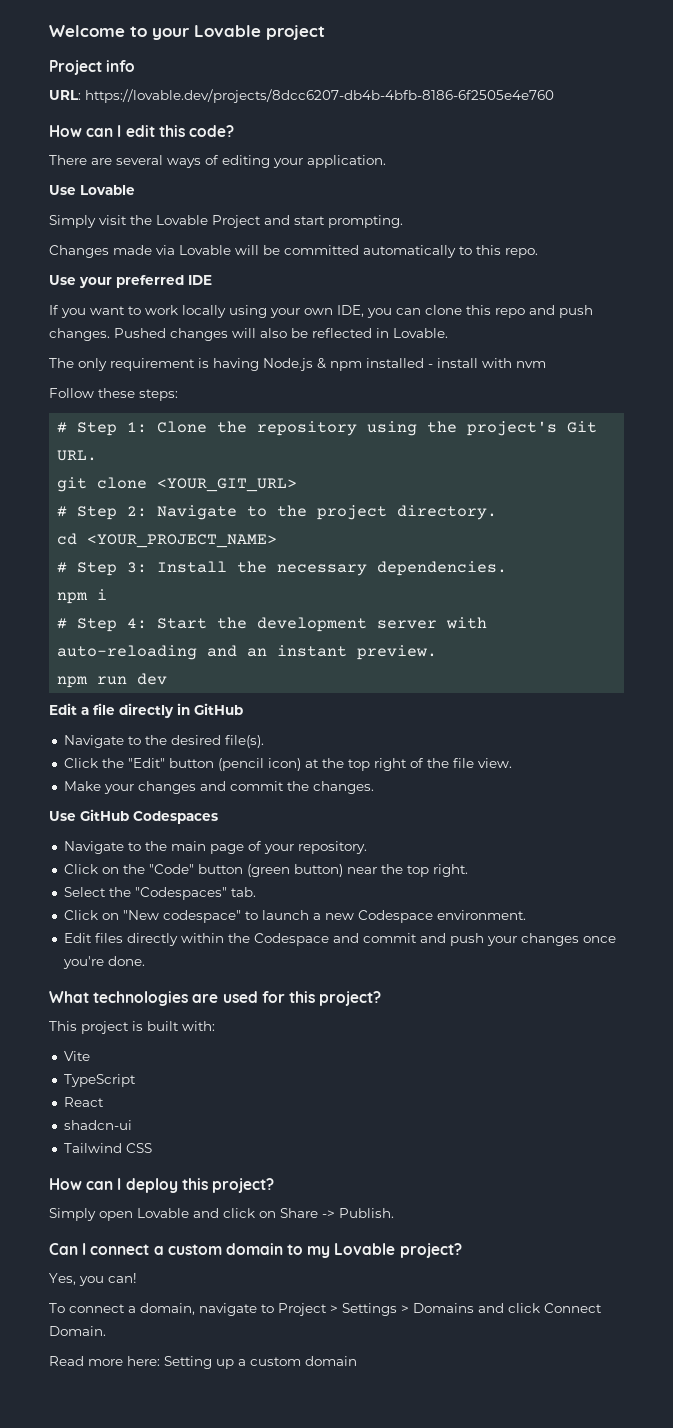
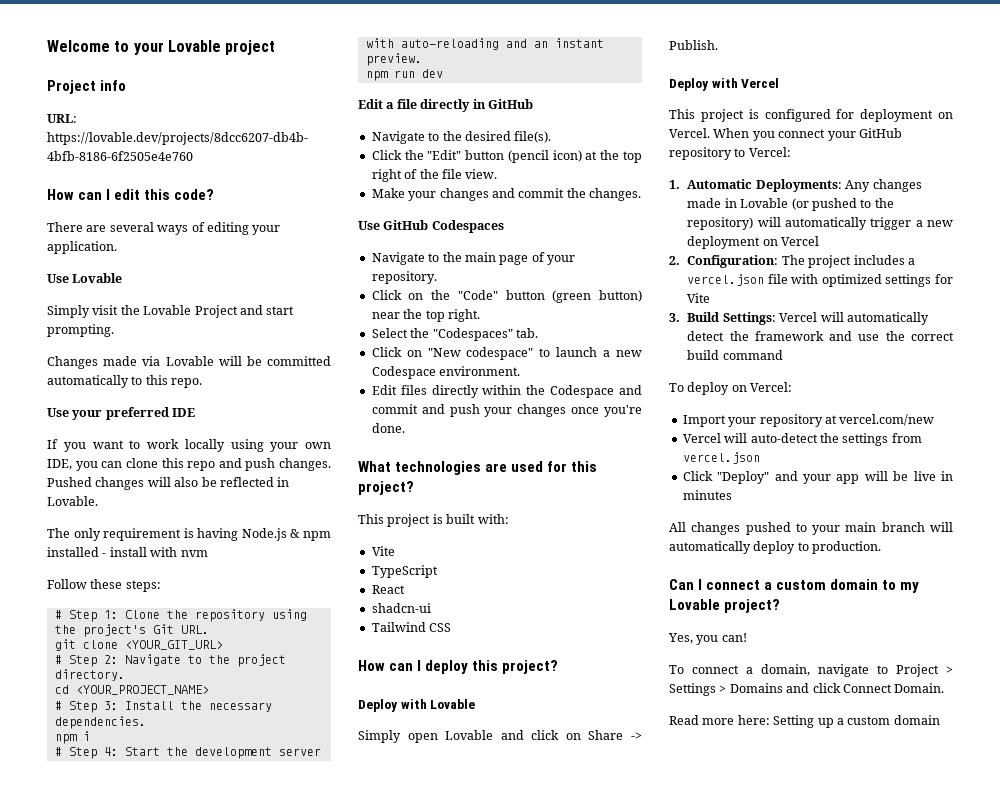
+ Deploy with Lovable
+ Deploy with Vercel
+ This project is configured for deployment on Vercel. When you connect your GitHub repository to Vercel:
+ 1. Automatic Deployments: Any changes made in Lovable (or pushed to the repository) will automatically trigger a new deployment on Vercel
+ 2. Configuration: The project includes a vercel.json file with optimized settings for Vite
+ 3. Build Settings: Vercel will automatically detect the framework and use the correct build command
+ To deploy on Vercel:
+ Import your repository at vercel.com/new
+ Vercel will auto-detect the settings from vercel.json
+ Click "Deploy" and your app will be live in minutes
+ All changes pushed to your main branch will automatically deploy to production.

